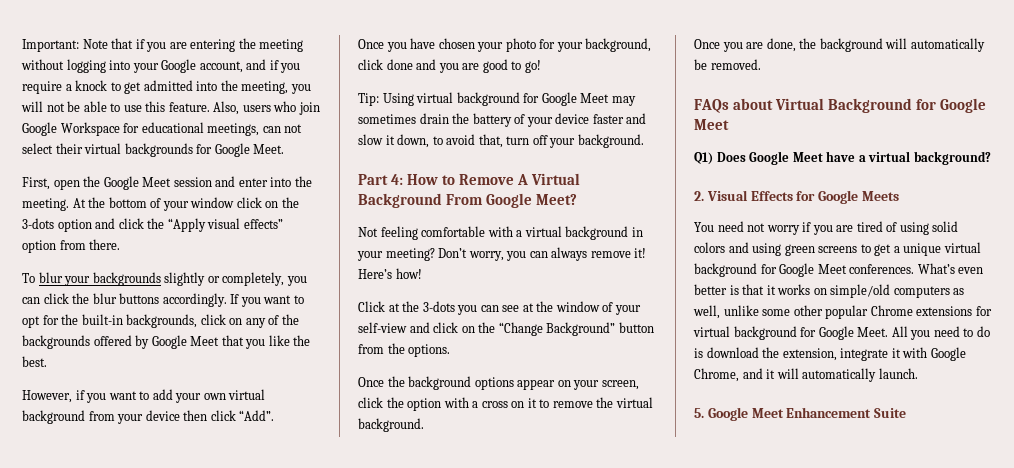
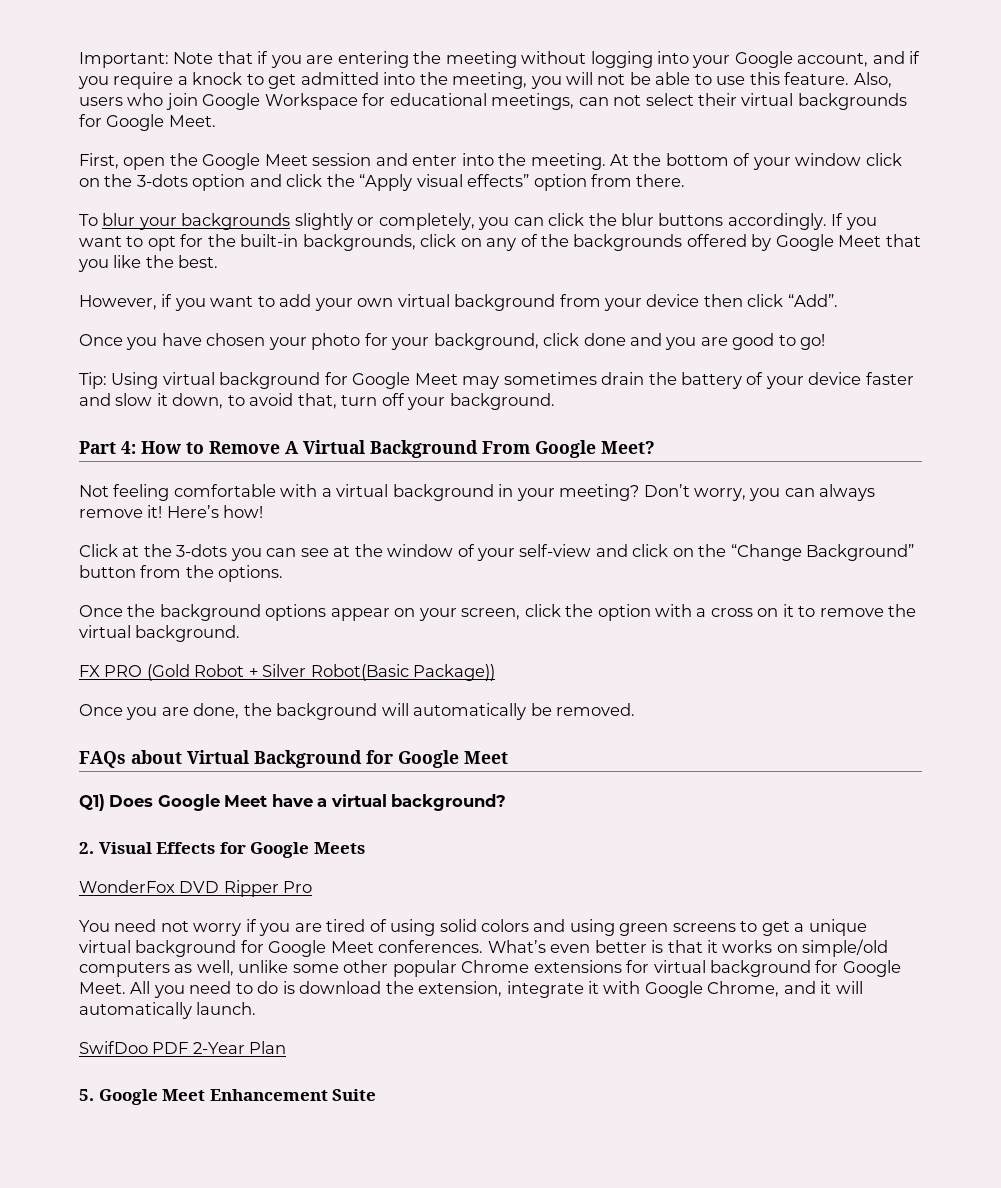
+ FX PRO (Gold Robot + Silver Robot(Basic Package))
+ WonderFox DVD Ripper Pro
+ SwifDoo PDF 2-Year Plan

